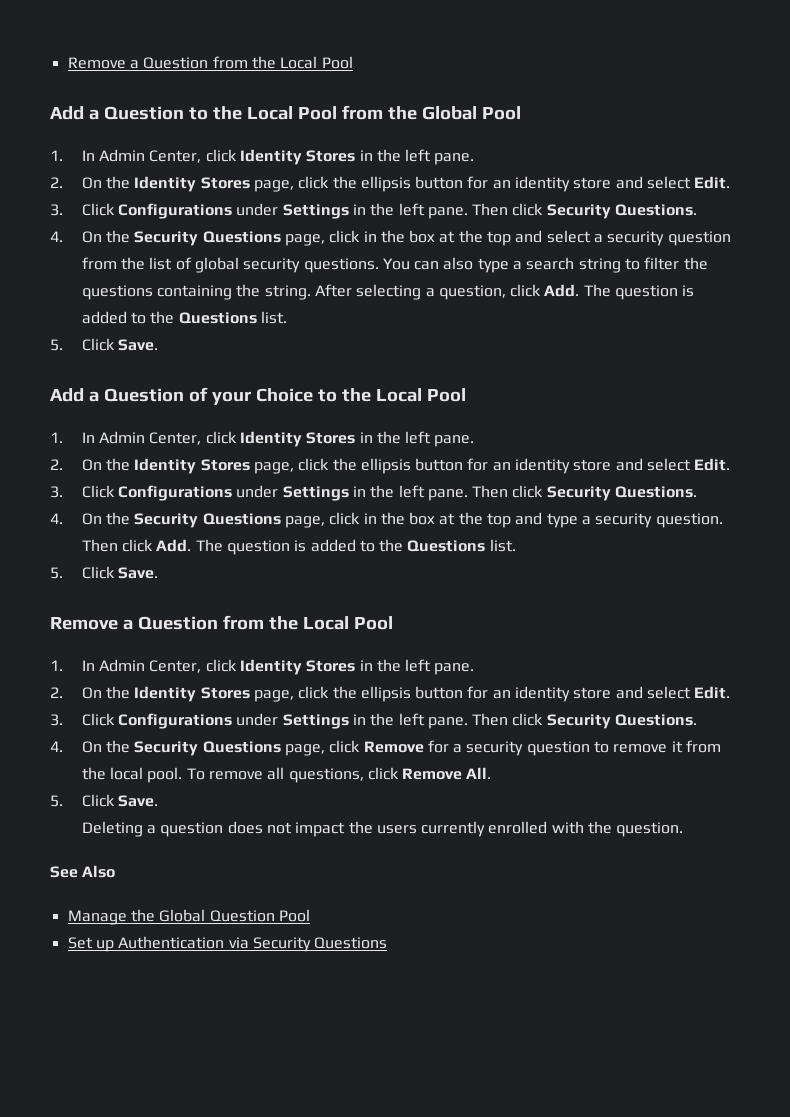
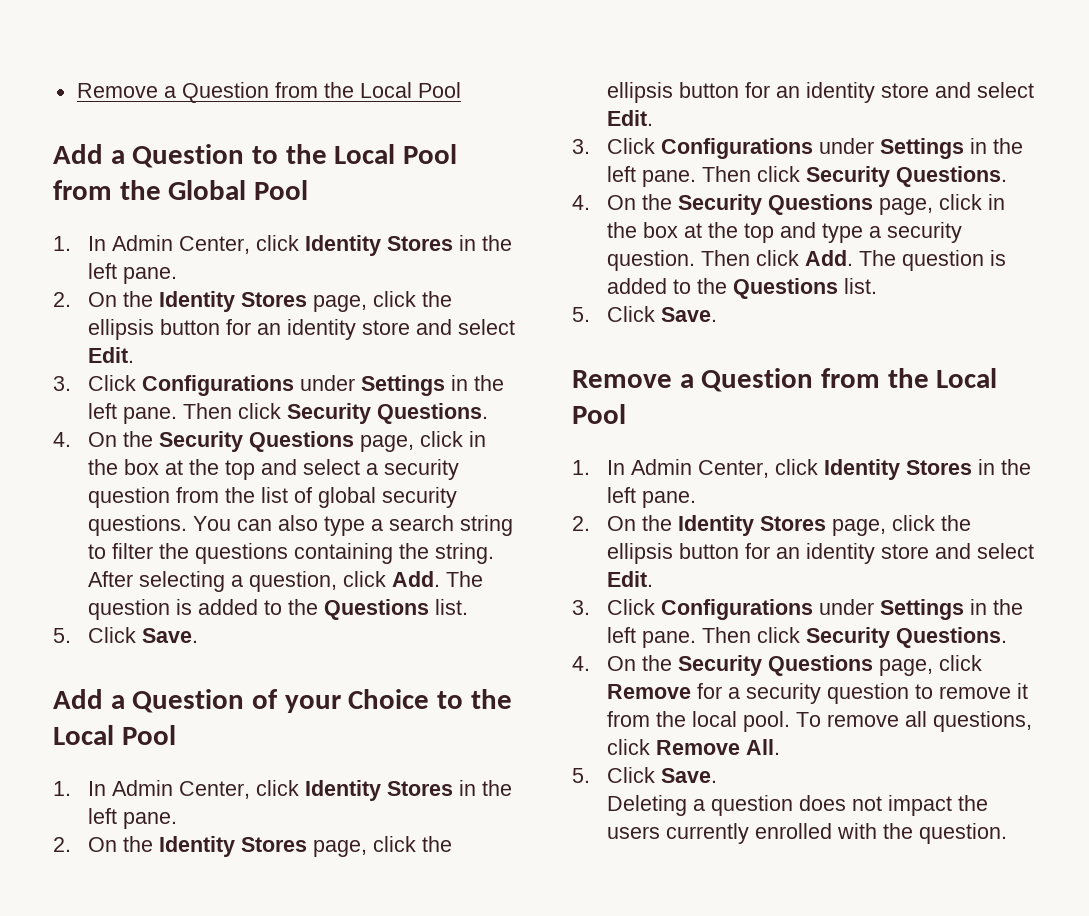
- See Also
- Manage the Global Question Pool
- Set up Authentication via Security Questions

